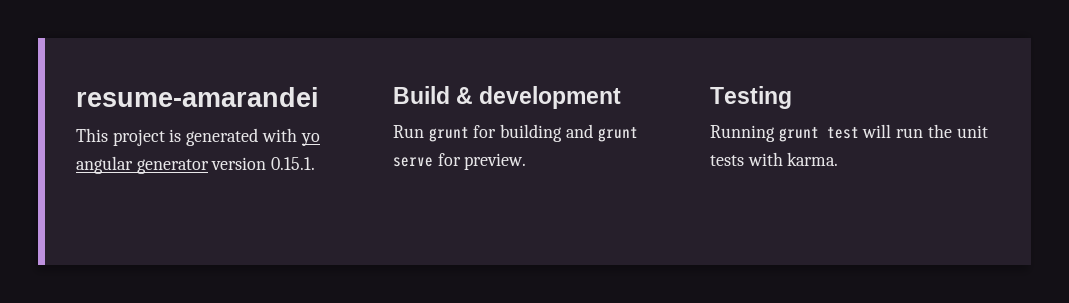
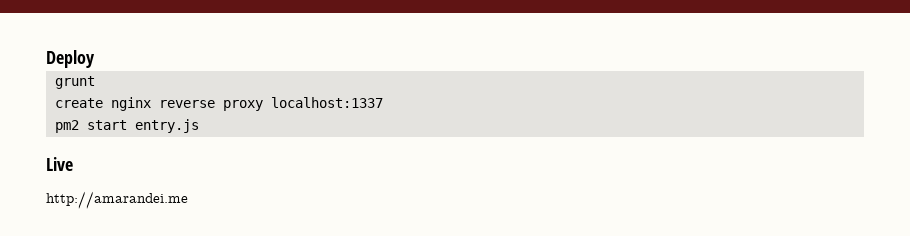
- resume-amarandei
- This project is generated with yo angular generator version 0.15.1.
- Build & development
- Run grunt for building and grunt serve for preview.
- Testing
- Running grunt test will run the unit tests with karma.
+ Deploy
+ grunt
+ create nginx reverse proxy localhost:1337
+ pm2 start entry.js
+ Live
+ http://amarandei.me

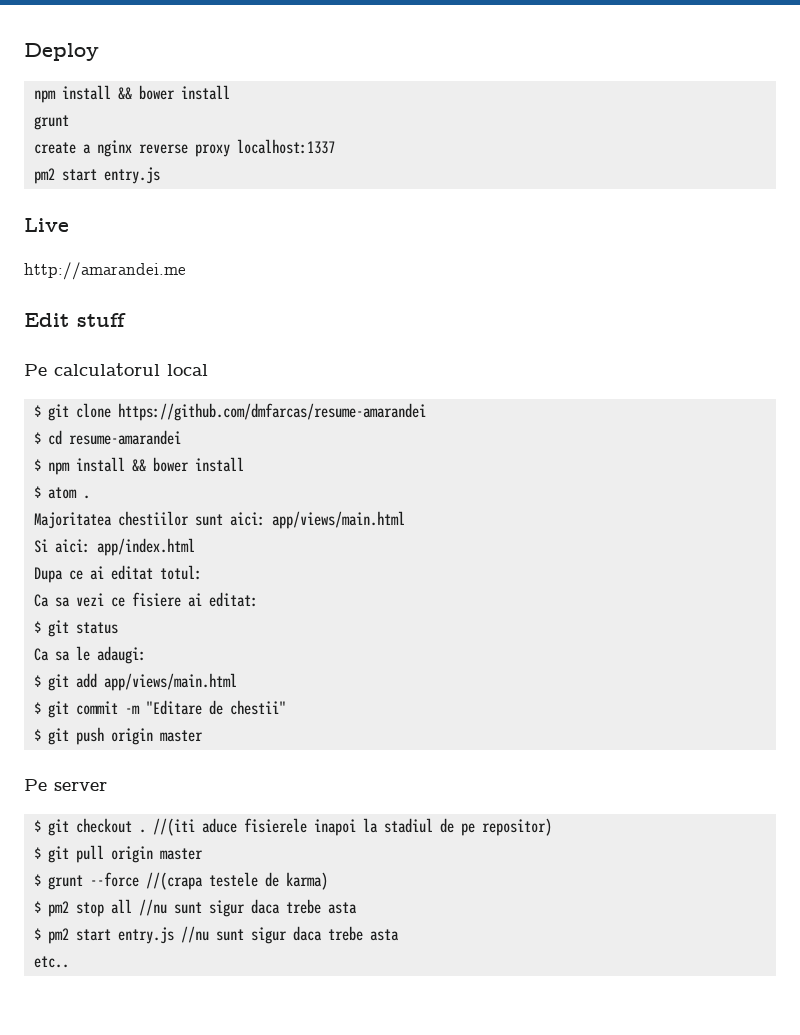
  Deploy
+ npm install && bower install
- create nginx reverse proxy localhost:1337
+ create a nginx reverse proxy localhost:1337
+ Edit stuff
+ Pe calculatorul local
+ $ git clone https://github.com/dmfarcas/resume-amarandei
+ $ cd resume-amarandei
+ $ npm install && bower install
+ $ atom .
+ Majoritatea chestiilor sunt aici: app/views/main.html
+ Si aici: app/index.html
+ Dupa ce ai editat totul:
+ Ca sa vezi ce fisiere ai editat:
+ $ git status
+ Ca sa le adaugi:
+ $ git add app/views/main.html
+ $ git commit -m "Editare de chestii"
+ $ git push origin master
+ Pe server
+ $ git checkout . //(iti aduce fisierele inapoi la stadiul de pe repositor)
+ $ git pull origin master
+ $ grunt --force //(crapa testele de karma)
+ $ pm2 stop all //nu sunt sigur daca trebe asta
+ $ pm2 start entry.js //nu sunt sigur daca trebe asta
+ etc..

